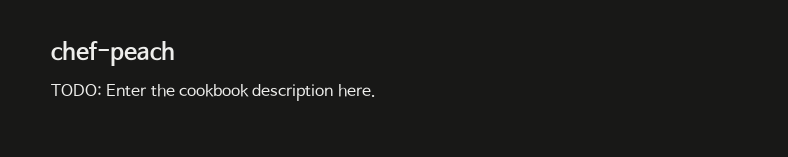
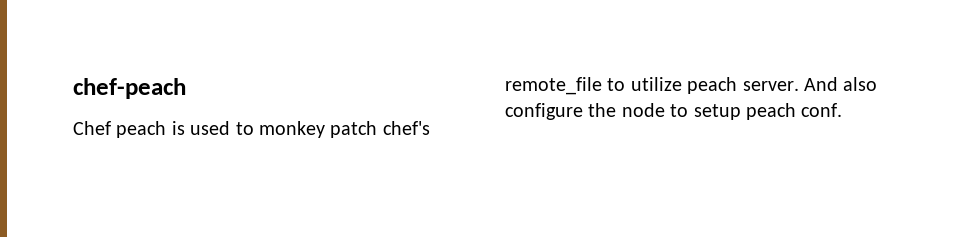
- TODO: Enter the cookbook description here.
+ Chef peach is used to monkey patch chef's remote_file to utilize peach server. And also configure the node to setup peach conf.

